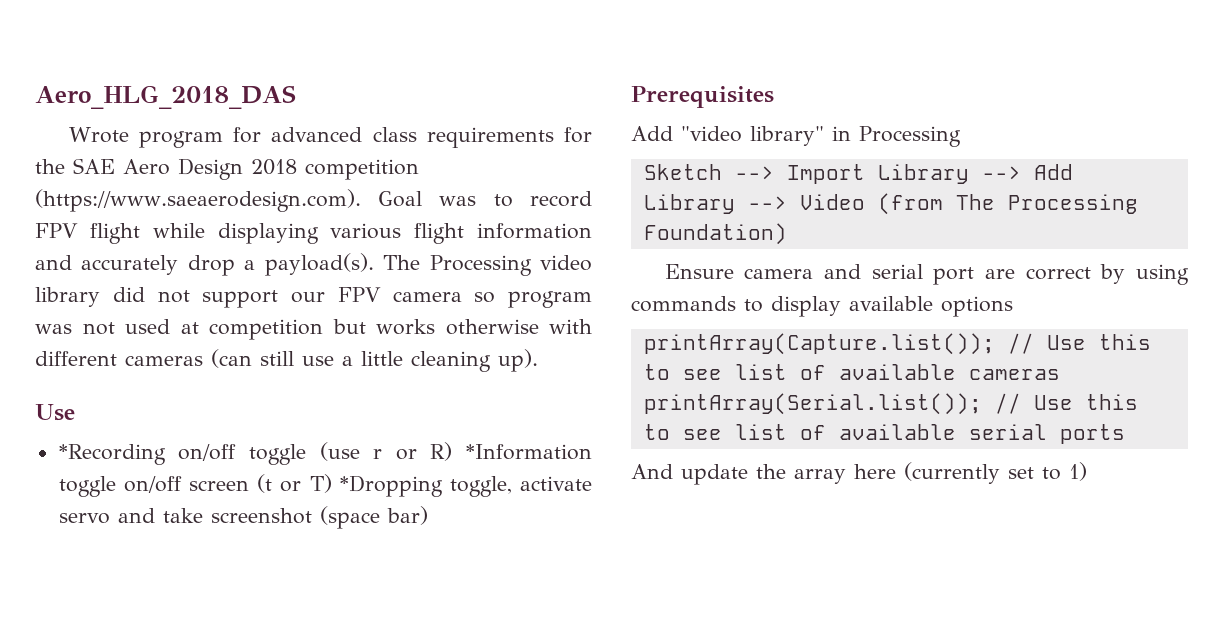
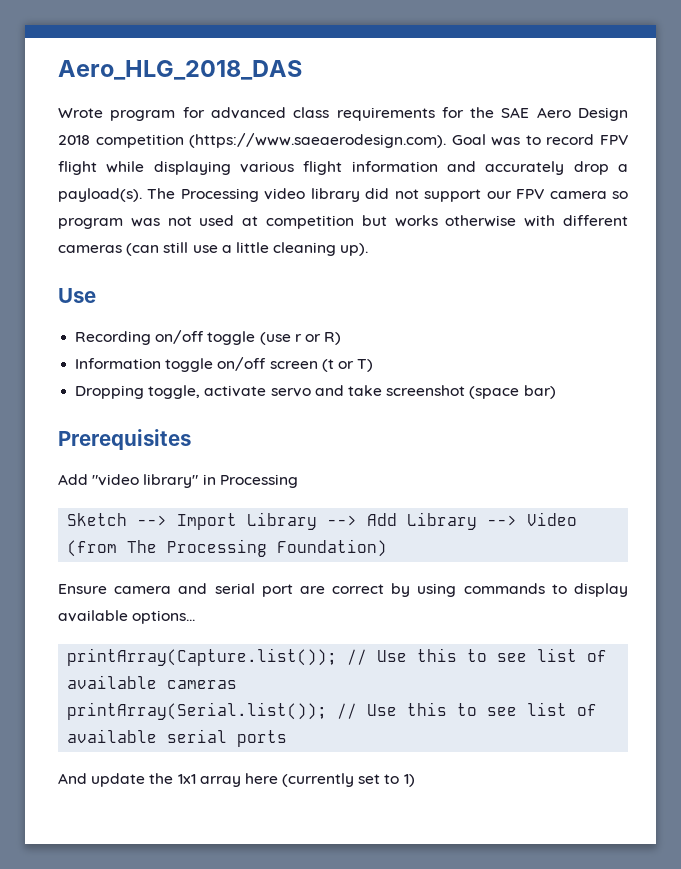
- *Recording on/off toggle (use r or R) *Information toggle on/off screen (t or T) *Dropping toggle, activate servo and take screenshot (space bar)
+ Recording on/off toggle (use r or R)
+ Information toggle on/off screen (t or T)
+ Dropping toggle, activate servo and take screenshot (space bar)
- Ensure camera and serial port are correct by using commands to display available options
+ Ensure camera and serial port are correct by using commands to display available options...
- And update the array here (currently set to 1)
+ And update the 1x1 array here (currently set to 1)

